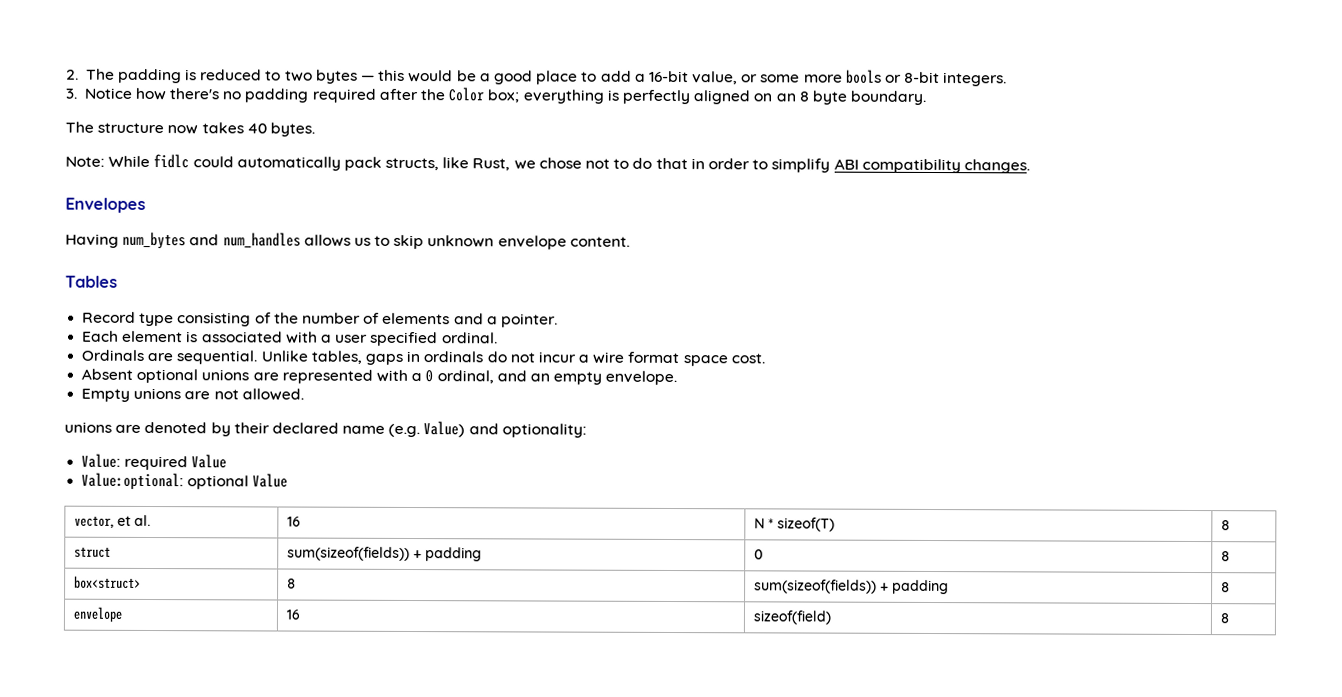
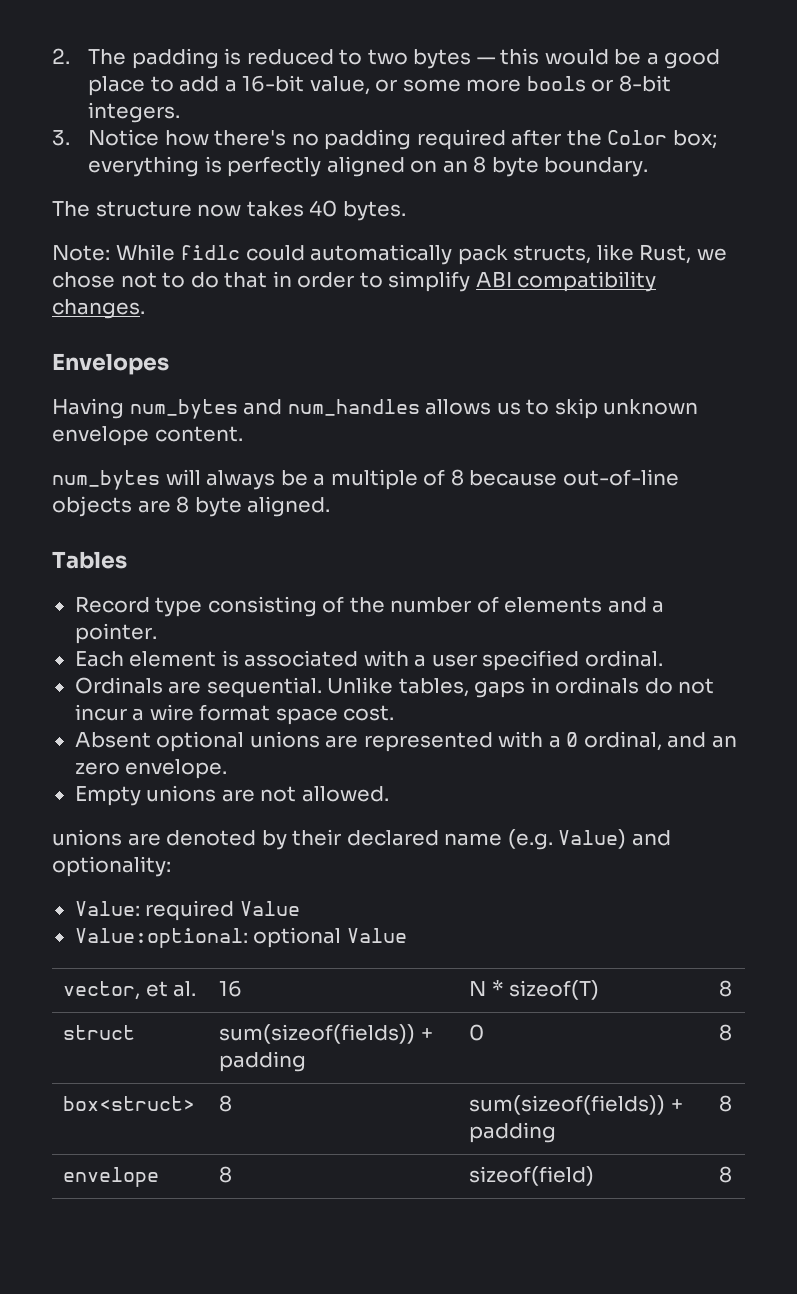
+ num_bytes will always be a multiple of 8 because out-of-line objects are 8 byte aligned.
- Absent optional unions are represented with a 0 ordinal, and an empty envelope.
+ Absent optional unions are represented with a 0 ordinal, and an zero envelope.
- envelope | 16 | sizeof(field) | 8
+ envelope | 8 | sizeof(field) | 8

